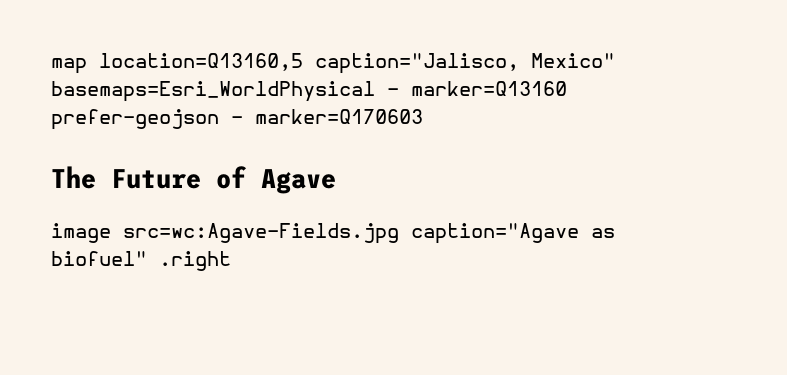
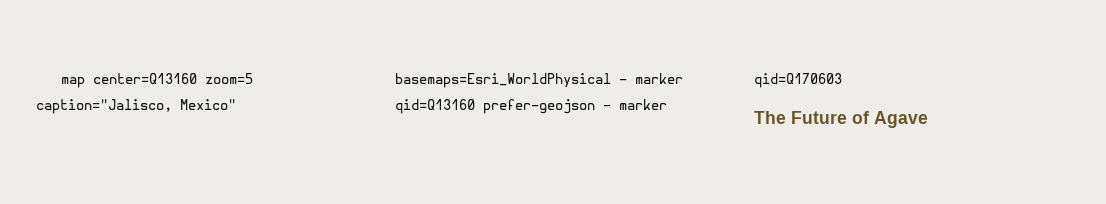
- map location=Q13160,5 caption="Jalisco, Mexico" basemaps=Esri_WorldPhysical - marker=Q13160 prefer-geojson - marker=Q170603
+ map center=Q13160 zoom=5 caption="Jalisco, Mexico" basemaps=Esri_WorldPhysical - marker qid=Q13160 prefer-geojson - marker qid=Q170603
  The Future of Agave
- image src=wc:Agave-Fields.jpg caption="Agave as biofuel" .right

